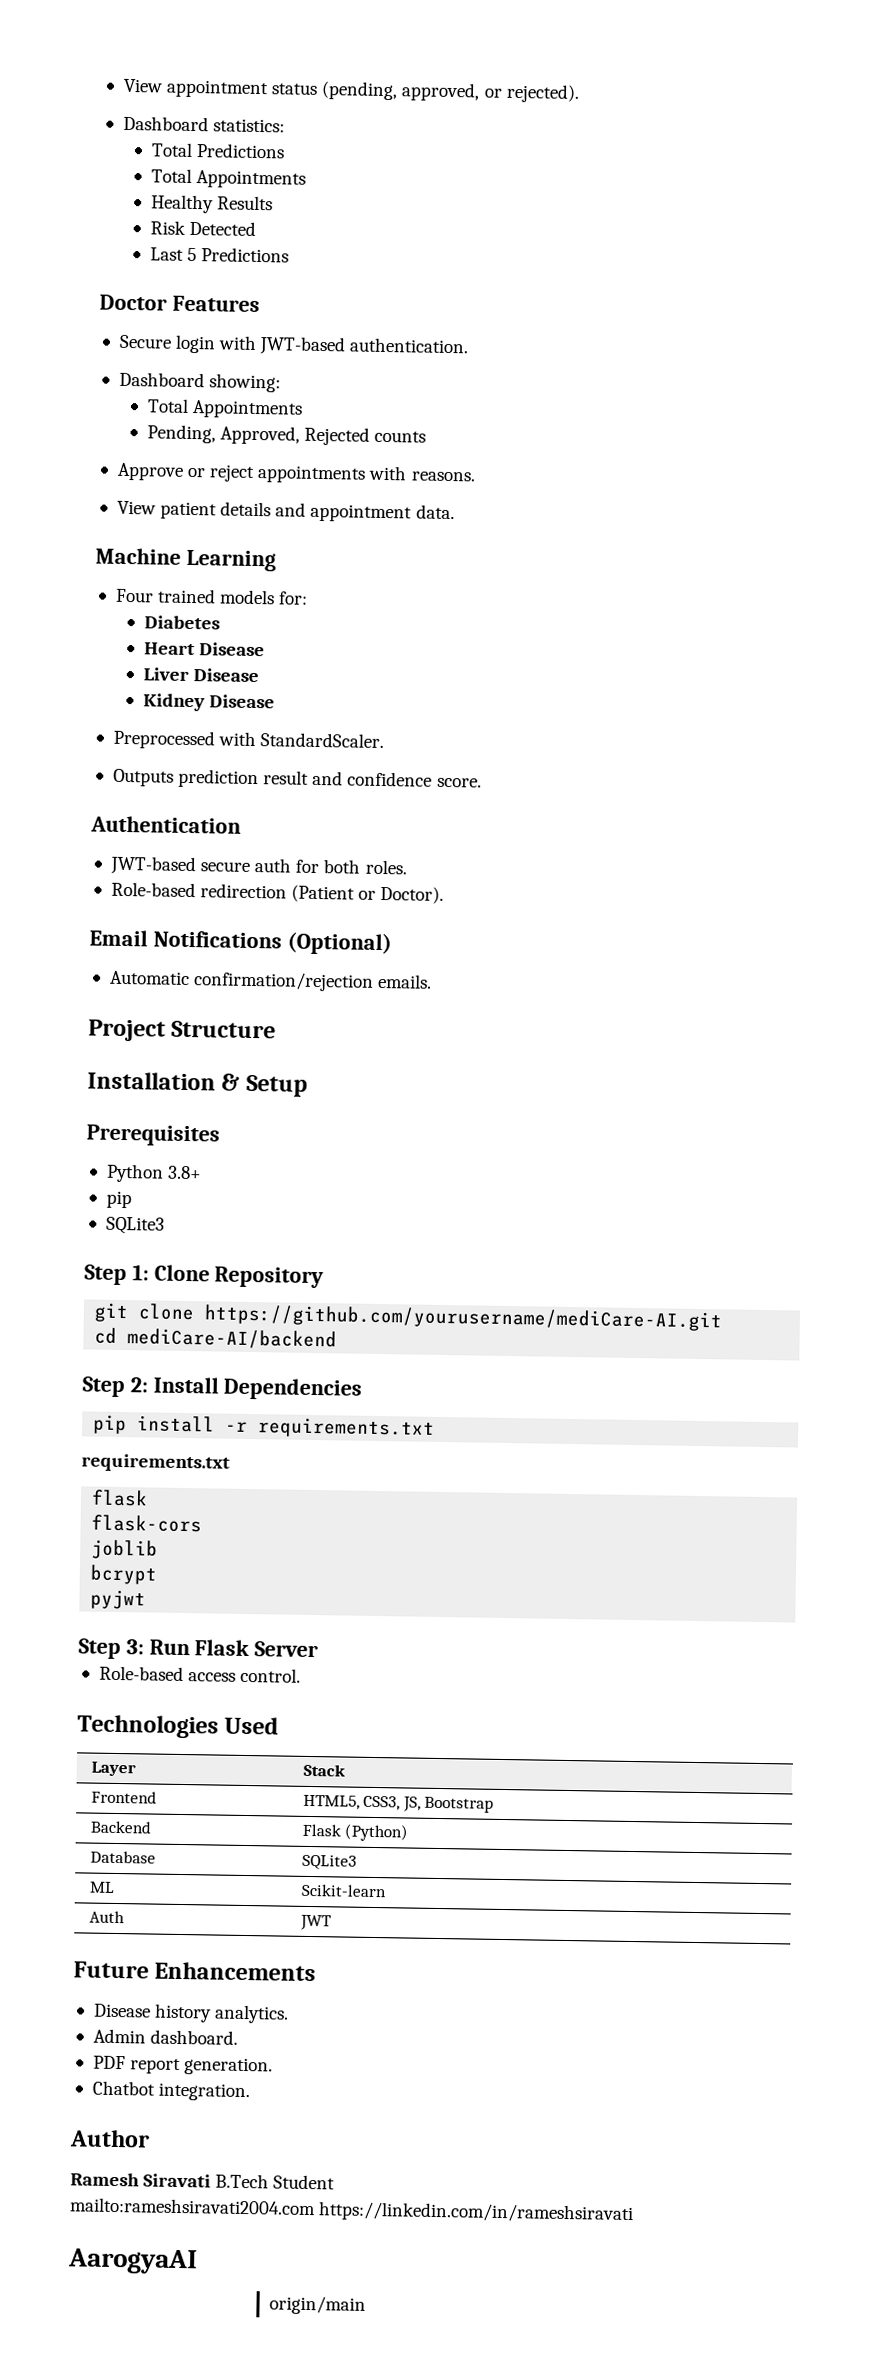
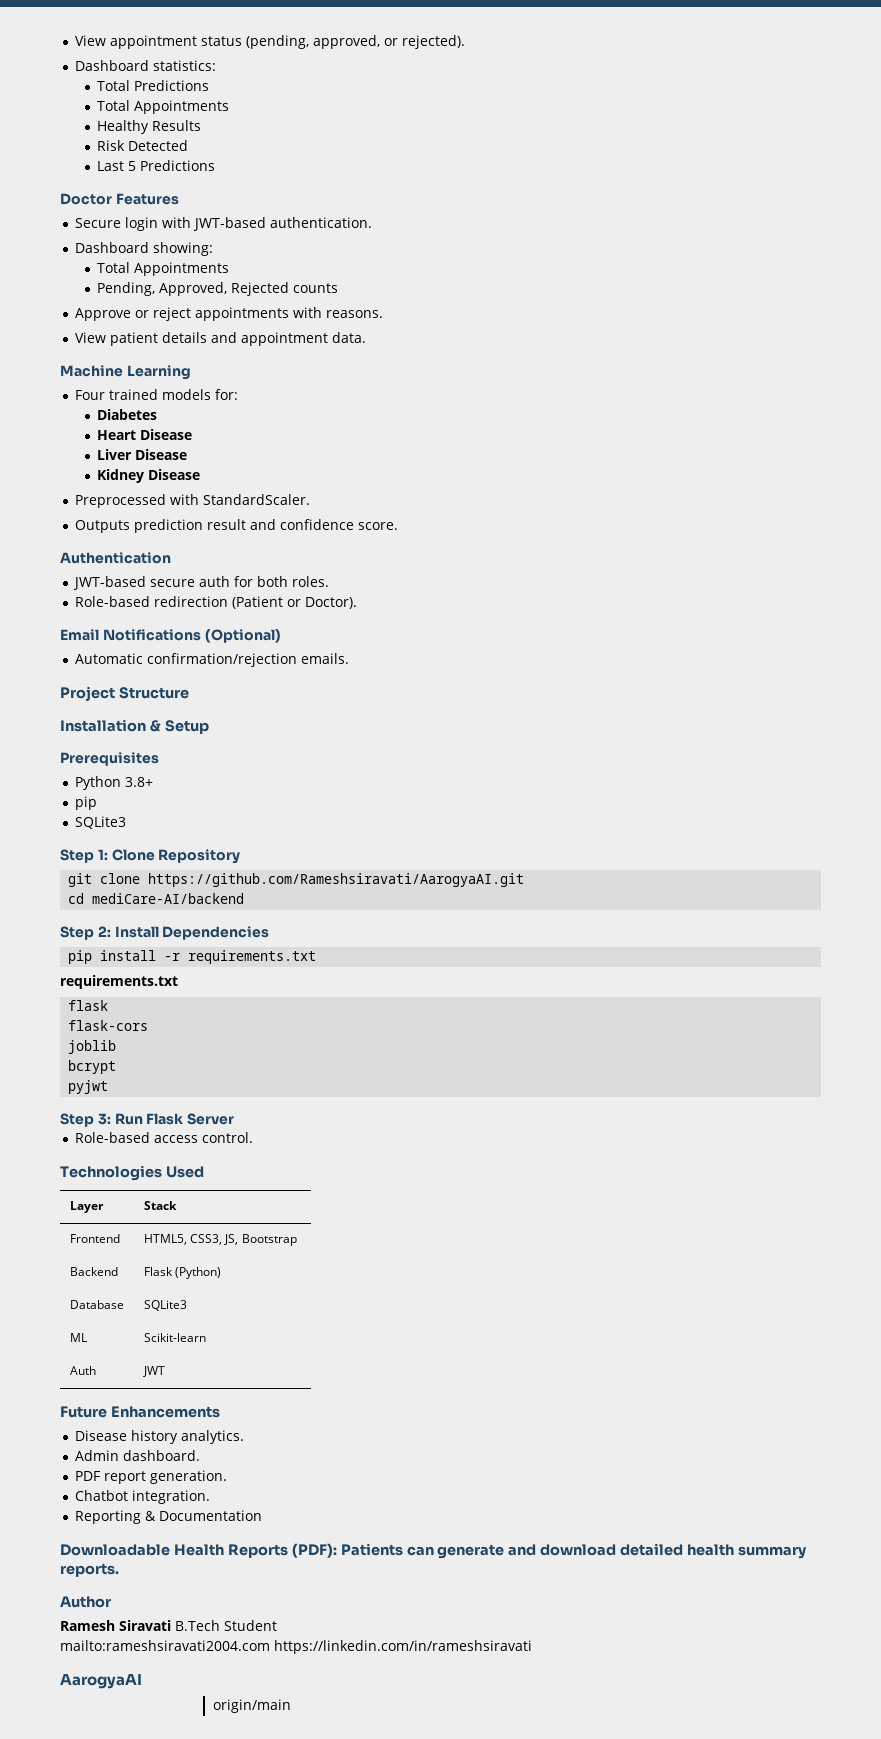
- git clone https://github.com/yourusername/mediCare-AI.git
+ git clone https://github.com/Rameshsiravati/AarogyaAI.git
+ Reporting & Documentation
+ Downloadable Health Reports (PDF): Patients can generate and download detailed health summary reports.

